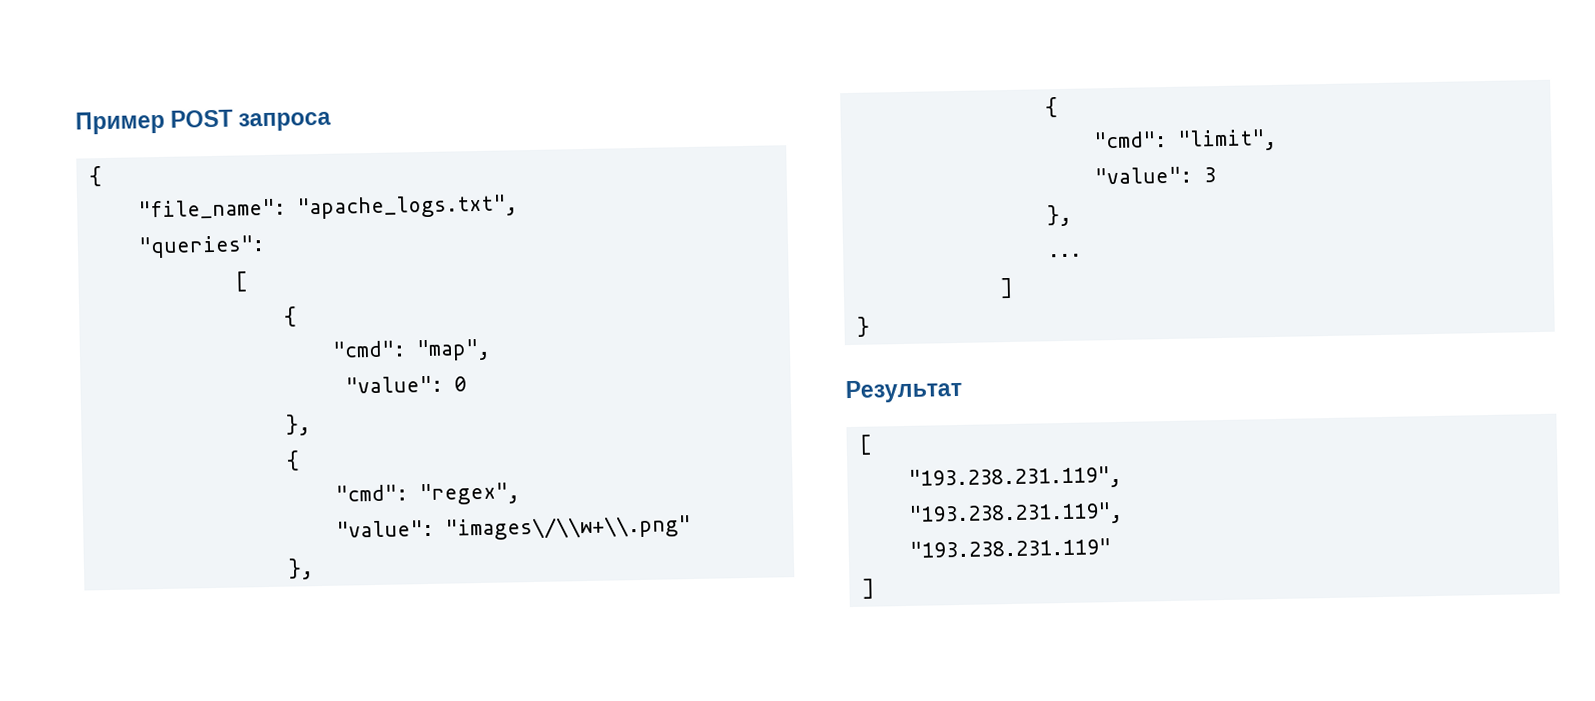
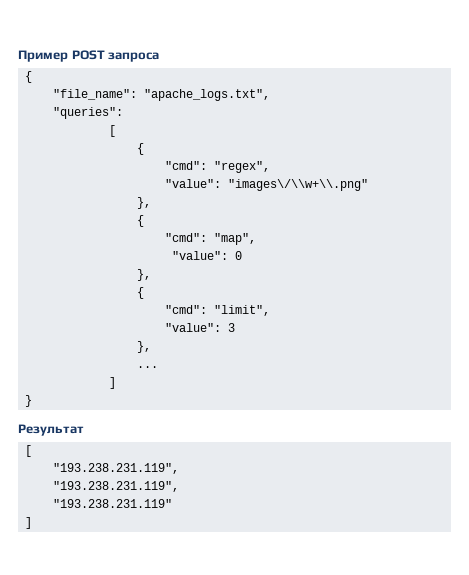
+ "cmd": "regex",
+ "value": "images\/\\w+\\.png"
+ },
+ {
  "cmd": "map",
  "value": 0
- },
- {
- "cmd": "regex",
- "value": "images\/\\w+\\.png"

